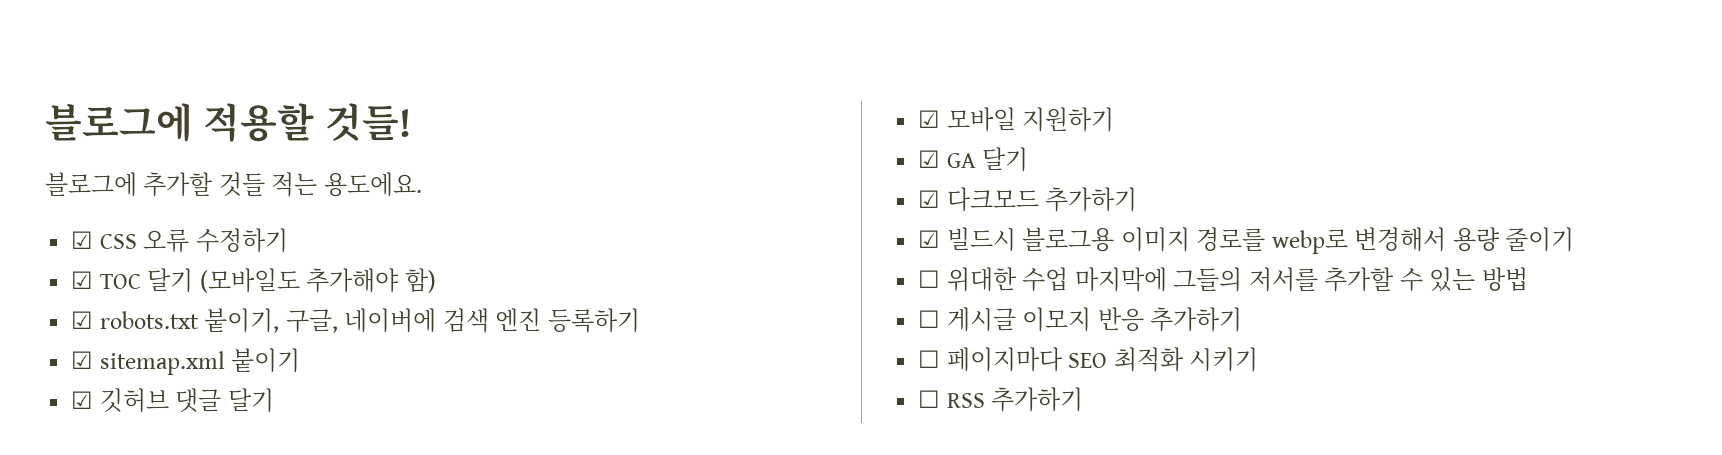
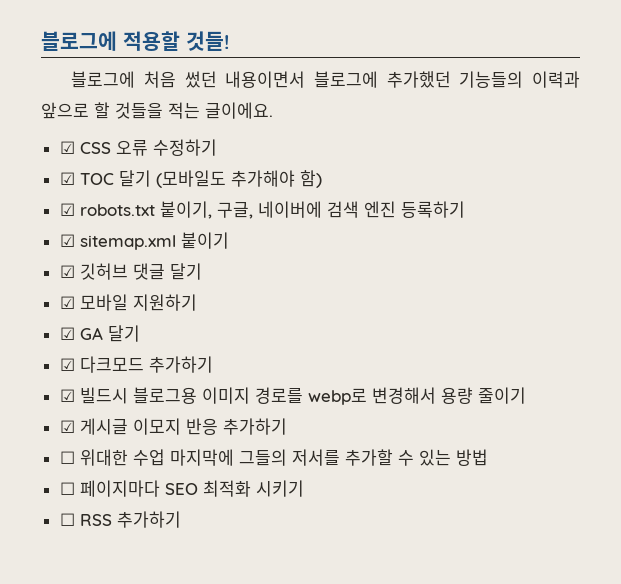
- 블로그에 추가할 것들 적는 용도에요.
+ 블로그에 처음 썼던 내용이면서 블로그에 추가했던 기능들의 이력과 앞으로 할 것들을 적는 글이에요.
+ ☑ 게시글 이모지 반응 추가하기
- ☐ 게시글 이모지 반응 추가하기

